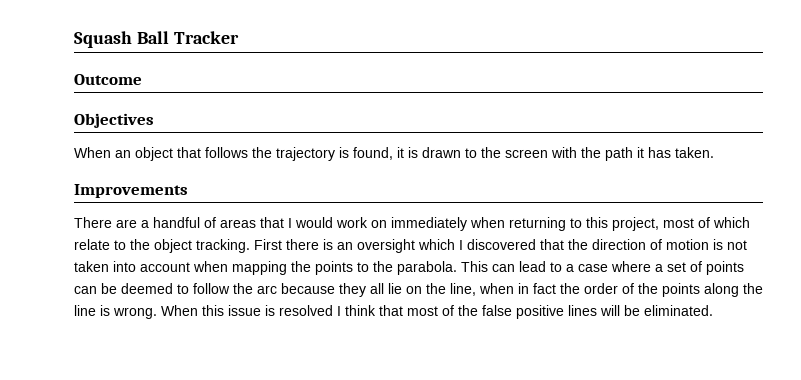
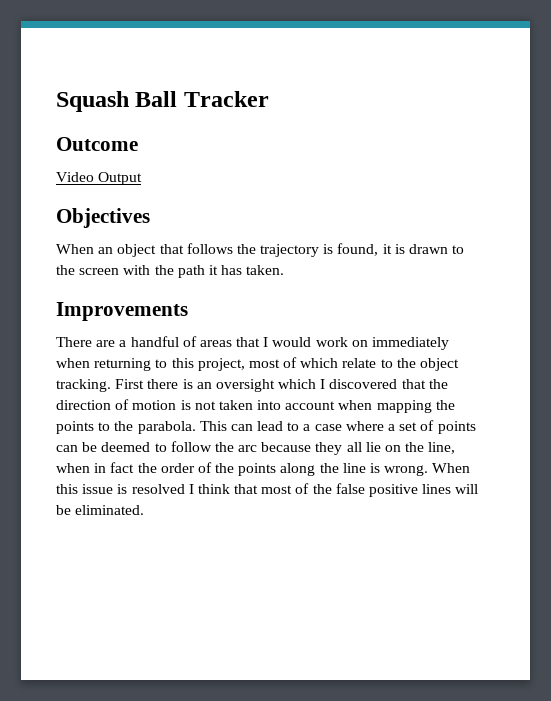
+ Video Output

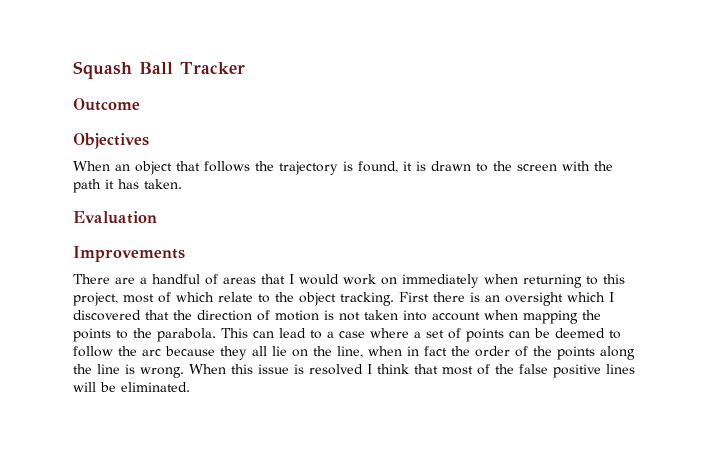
- Video Output
+ Evaluation

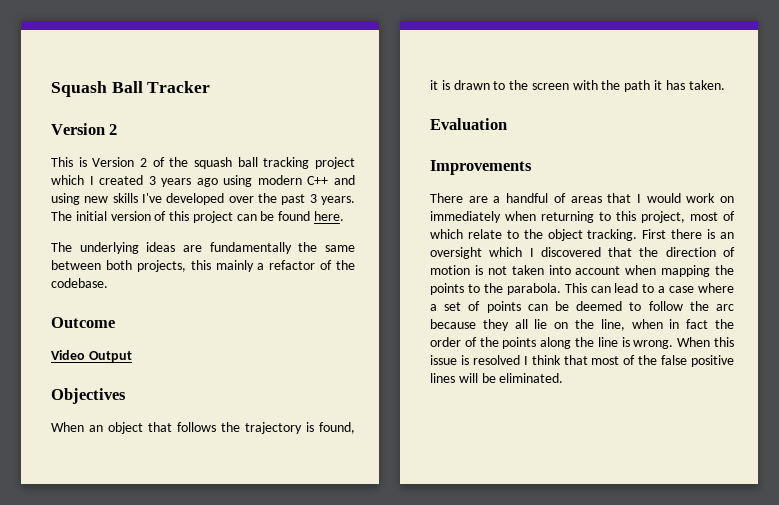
  Squash Ball Tracker
+ Version 2
+ This is Version 2 of the squash ball tracking project which I created 3 years ago using modern C++ and using new skills I've developed over the past 3 years. The initial version of this project can be found here.
+ The underlying ideas are fundamentally the same between both projects, this mainly a refactor of the codebase.
+ Video Output

